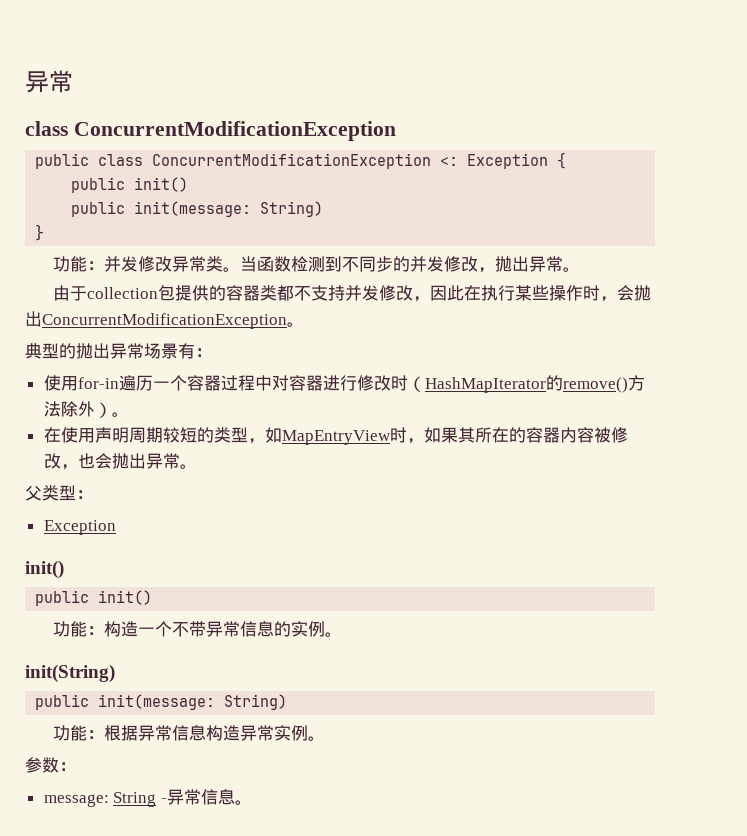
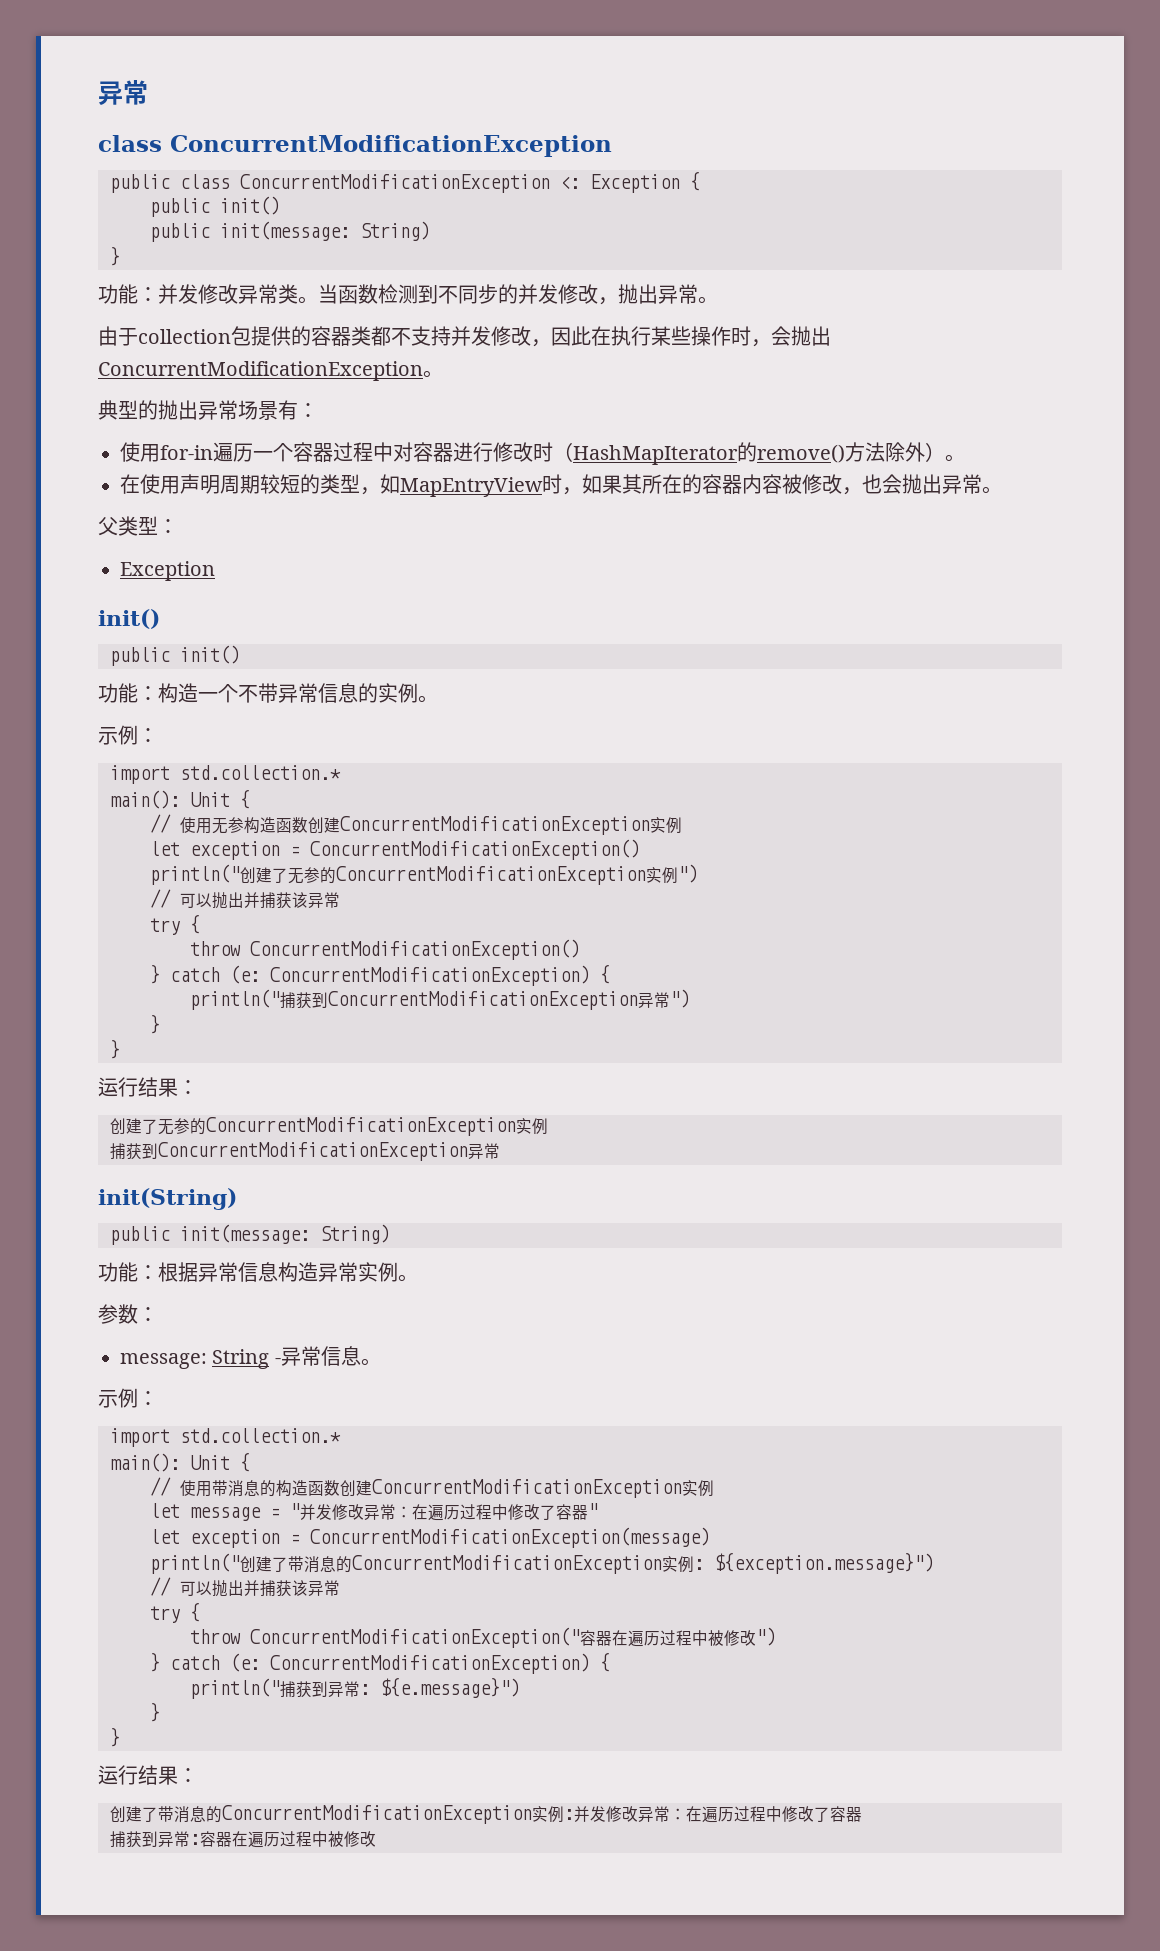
  功能：构造一个不带异常信息的实例。
+ 示例：
+ import std.collection.*
+ main(): Unit {
+ // 使用无参构造函数创建ConcurrentModificationException实例
+ let exception = ConcurrentModificationException()
+ println("创建了无参的ConcurrentModificationException实例")
+ // 可以抛出并捕获该异常
+ try {
+ throw ConcurrentModificationException()
+ } catch (e: ConcurrentModificationException) {
+ println("捕获到ConcurrentModificationException异常")
+ }
+ }
+ 运行结果：
+ 创建了无参的ConcurrentModificationException实例
+ 捕获到ConcurrentModificationException异常
  message: String -异常信息。
+ 示例：
+ import std.collection.*
+ main(): Unit {
+ // 使用带消息的构造函数创建ConcurrentModificationException实例
+ let message = "并发修改异常：在遍历过程中修改了容器"
+ let exception = ConcurrentModificationException(message)
+ println("创建了带消息的ConcurrentModificationException实例: ${exception.message}")
+ // 可以抛出并捕获该异常
+ try {
+ throw ConcurrentModificationException("容器在遍历过程中被修改")
+ } catch (e: ConcurrentModificationException) {
+ println("捕获到异常: ${e.message}")
+ }
+ }
+ 运行结果：
+ 创建了带消息的ConcurrentModificationException实例:并发修改异常：在遍历过程中修改了容器
+ 捕获到异常:容器在遍历过程中被修改

